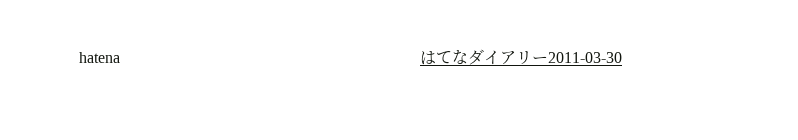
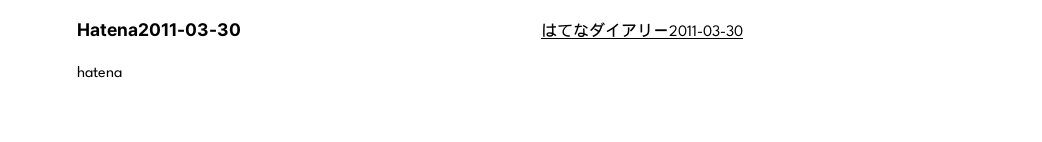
+ Hatena2011-03-30

